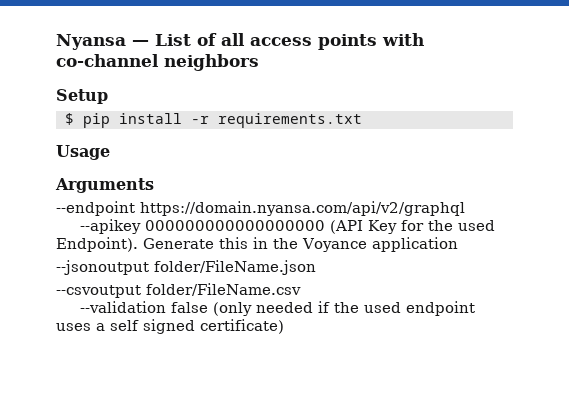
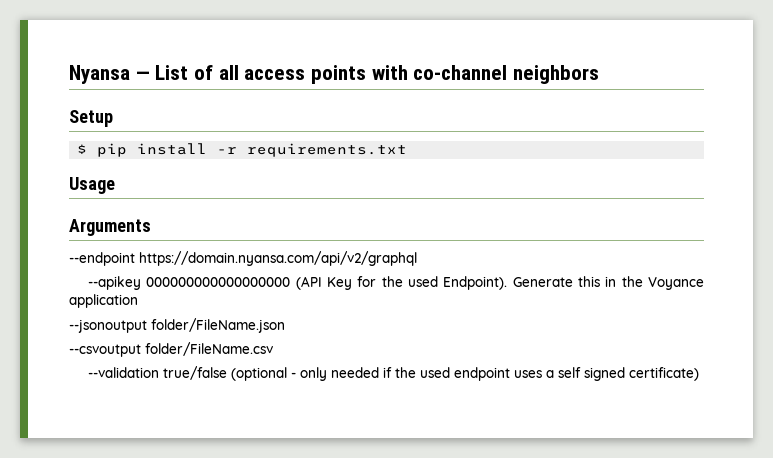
- --validation false (only needed if the used endpoint uses a self signed certificate)
+ --validation true/false (optional - only needed if the used endpoint uses a self signed certificate)

